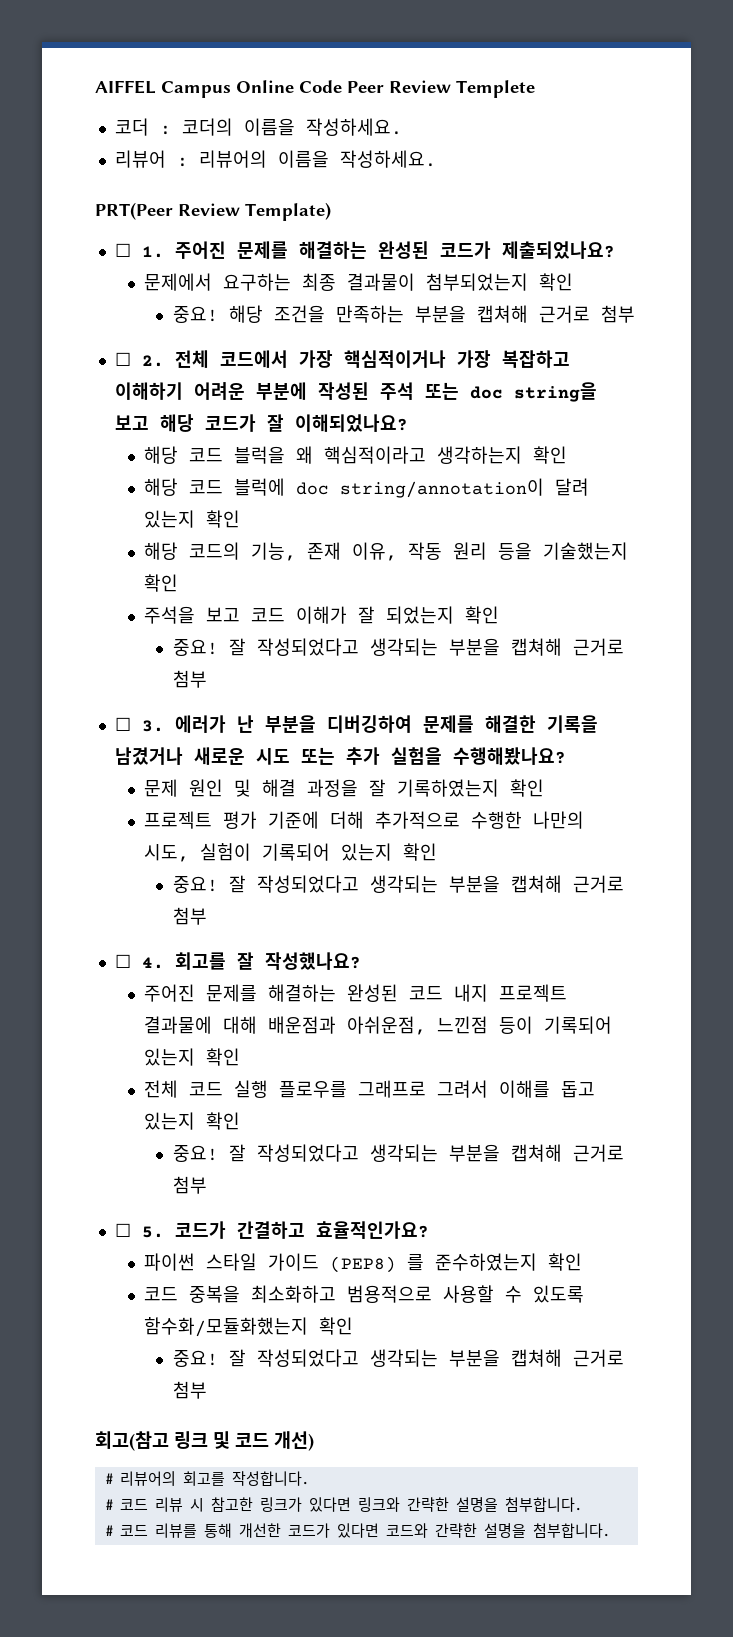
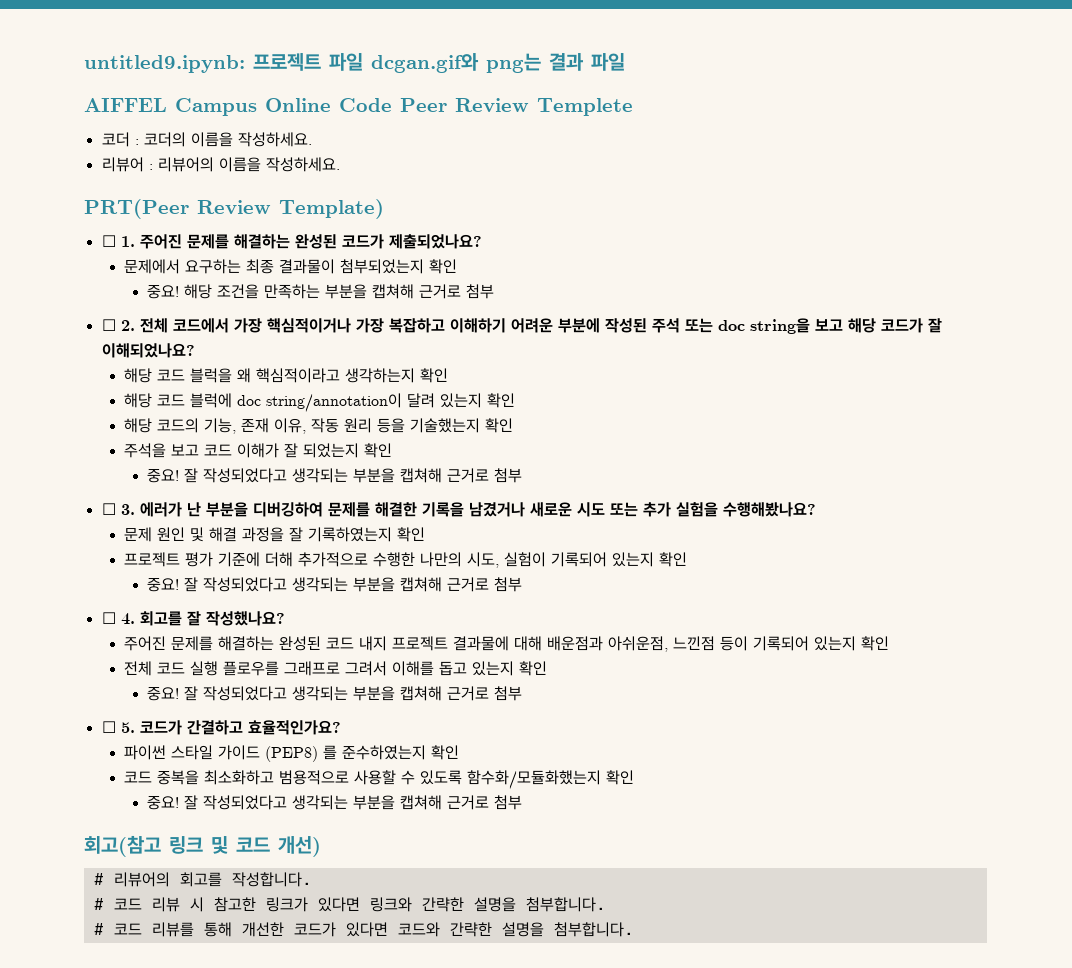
+ untitled9.ipynb: 프로젝트 파일 dcgan.gif와 png는 결과 파일

